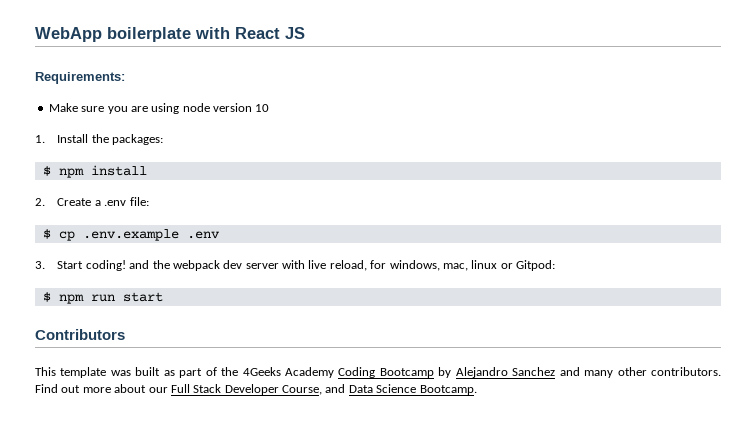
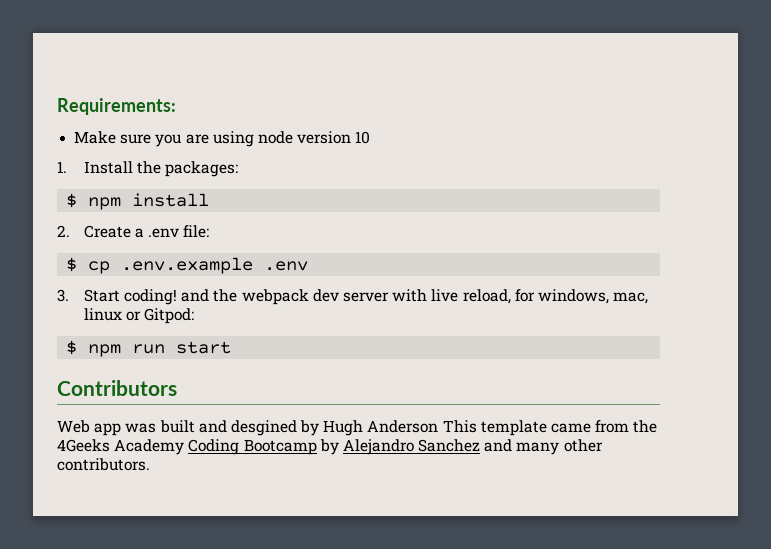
- WebApp boilerplate with React JS
- This template was built as part of the 4Geeks Academy Coding Bootcamp by Alejandro Sanchez and many other contributors. Find out more about our Full Stack Developer Course, and Data Science Bootcamp.
+ Web app was built and desgined by Hugh Anderson This template came from the 4Geeks Academy Coding Bootcamp by Alejandro Sanchez and many other contributors.

